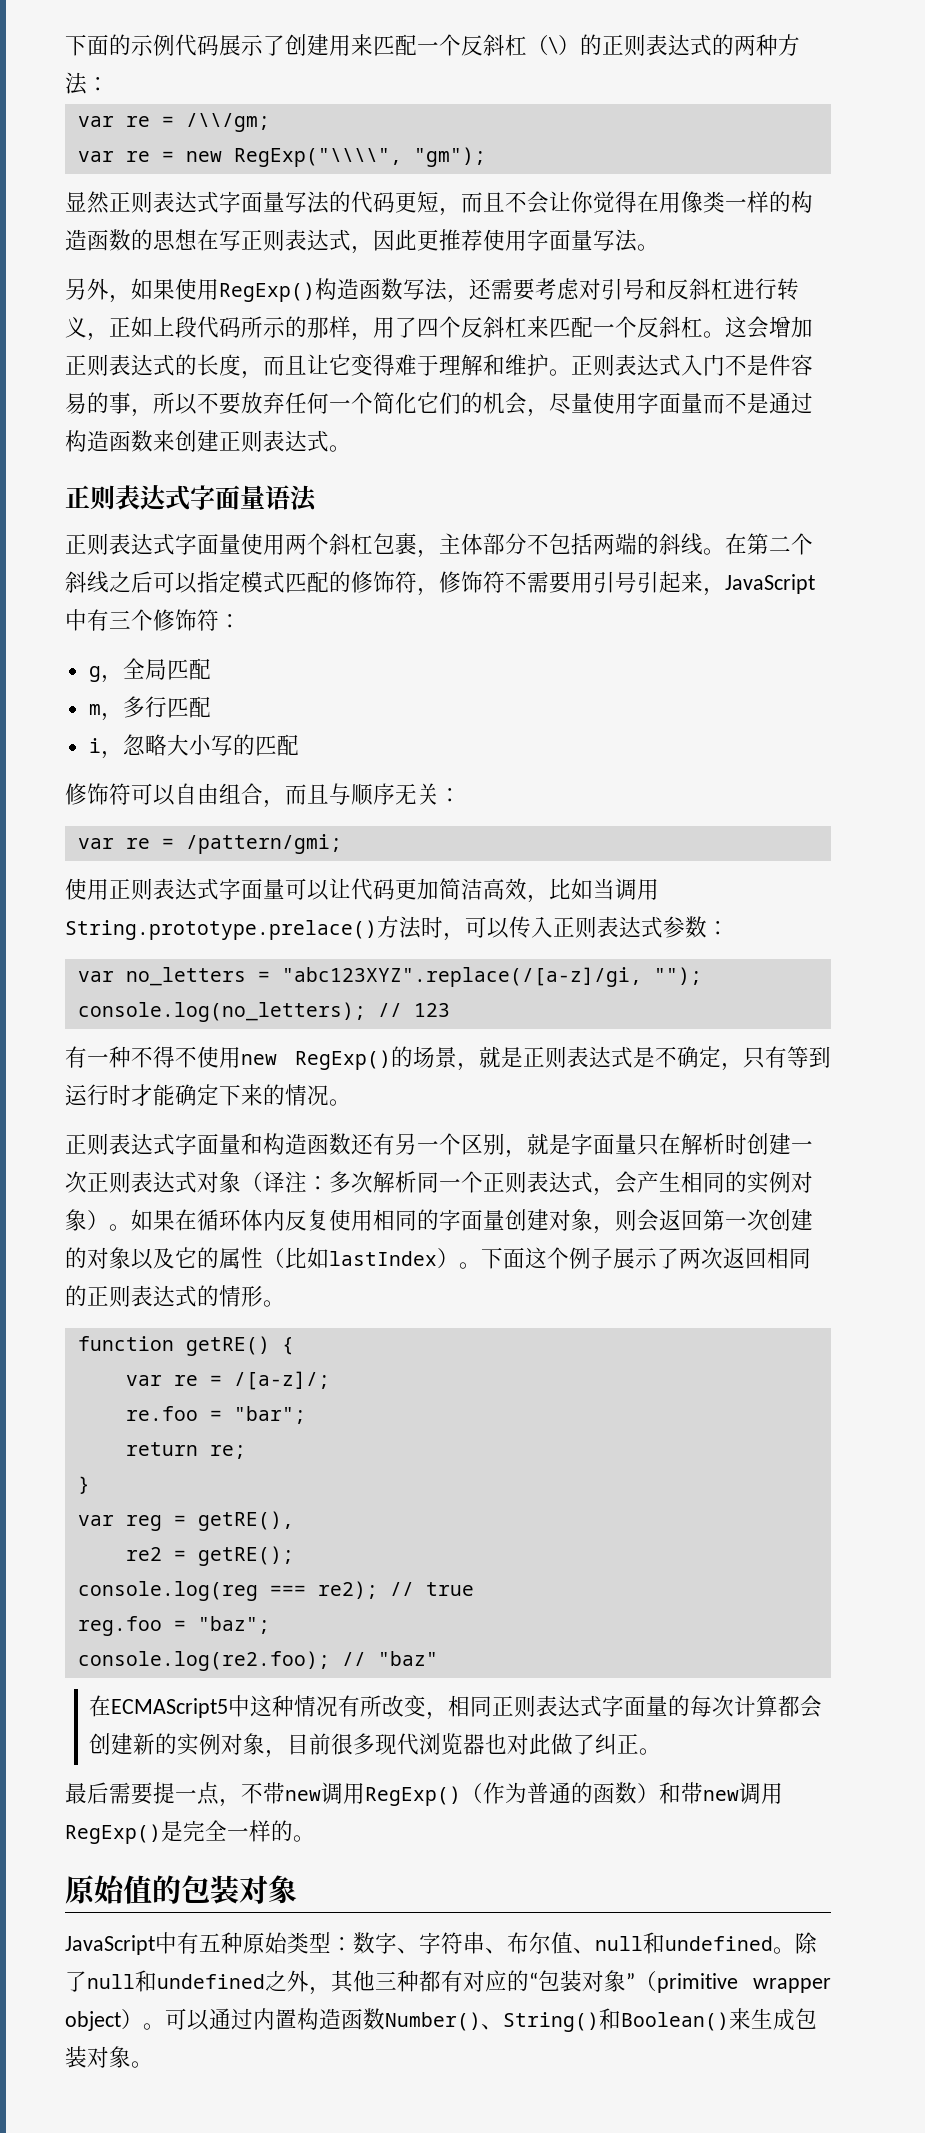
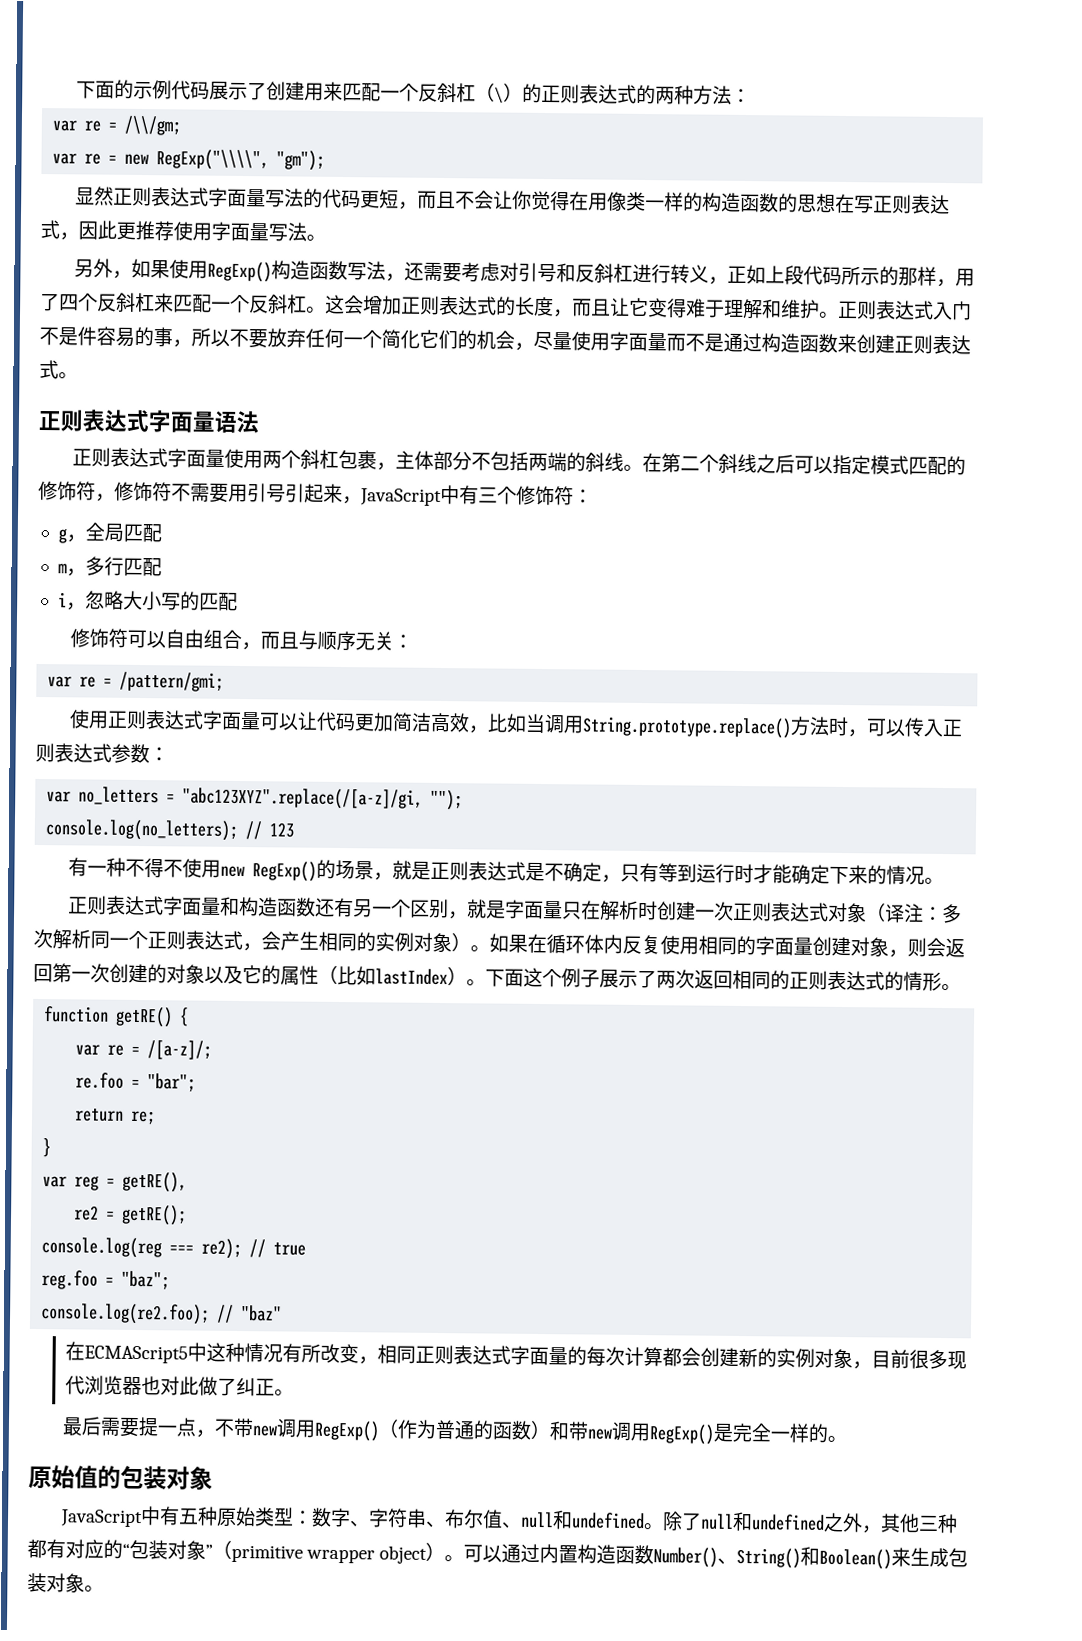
- 使用正则表达式字面量可以让代码更加简洁高效，比如当调用String.prototype.prelace()方法时，可以传入正则表达式参数：
+ 使用正则表达式字面量可以让代码更加简洁高效，比如当调用String.prototype.replace()方法时，可以传入正则表达式参数：

